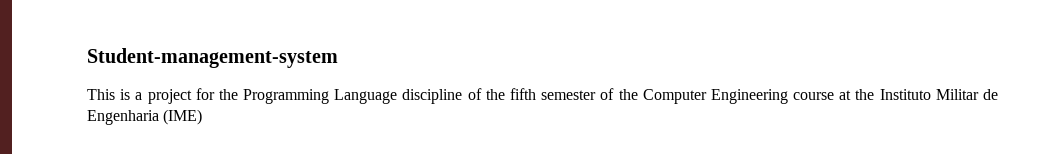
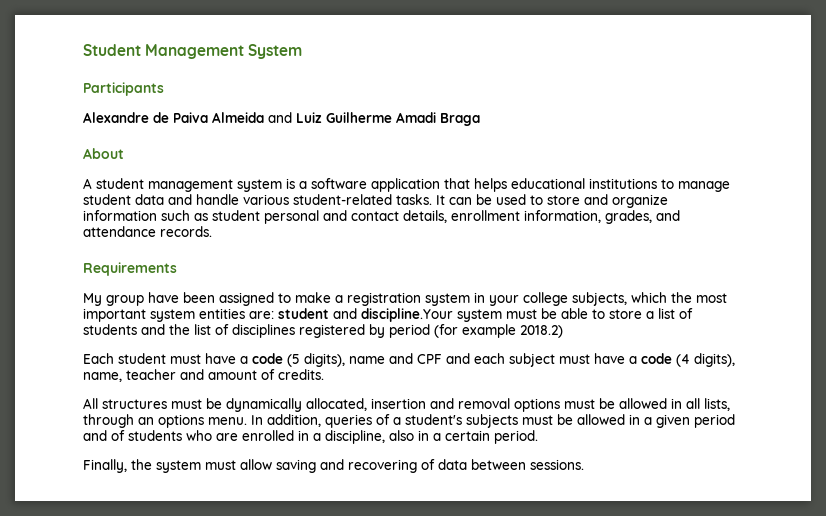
- Student-management-system
- This is a project for the Programming Language discipline of the fifth semester of the Computer Engineering course at the Instituto Militar de Engenharia (IME)
+ Student Management System
+ Participants
+ Alexandre de Paiva Almeida and Luiz Guilherme Amadi Braga
+ About
+ A student management system is a software application that helps educational institutions to manage student data and handle various student-related tasks. It can be used to store and organize information such as student personal and contact details, enrollment information, grades, and attendance records.
+ Requirements
+ My group have been assigned to make a registration system in your college subjects, which the most important system entities are: student and discipline.Your system must be able to store a list of students and the list of disciplines registered by period (for example 2018.2)
+ Each student must have a code (5 digits), name and CPF and each subject must have a code (4 digits), name, teacher and amount of credits.
+ All structures must be dynamically allocated, insertion and removal options must be allowed in all lists, through an options menu. In addition, queries of a student's subjects must be allowed in a given period and of students who are enrolled in a discipline, also in a certain period.
+ Finally, the system must allow saving and recovering of data between sessions.

